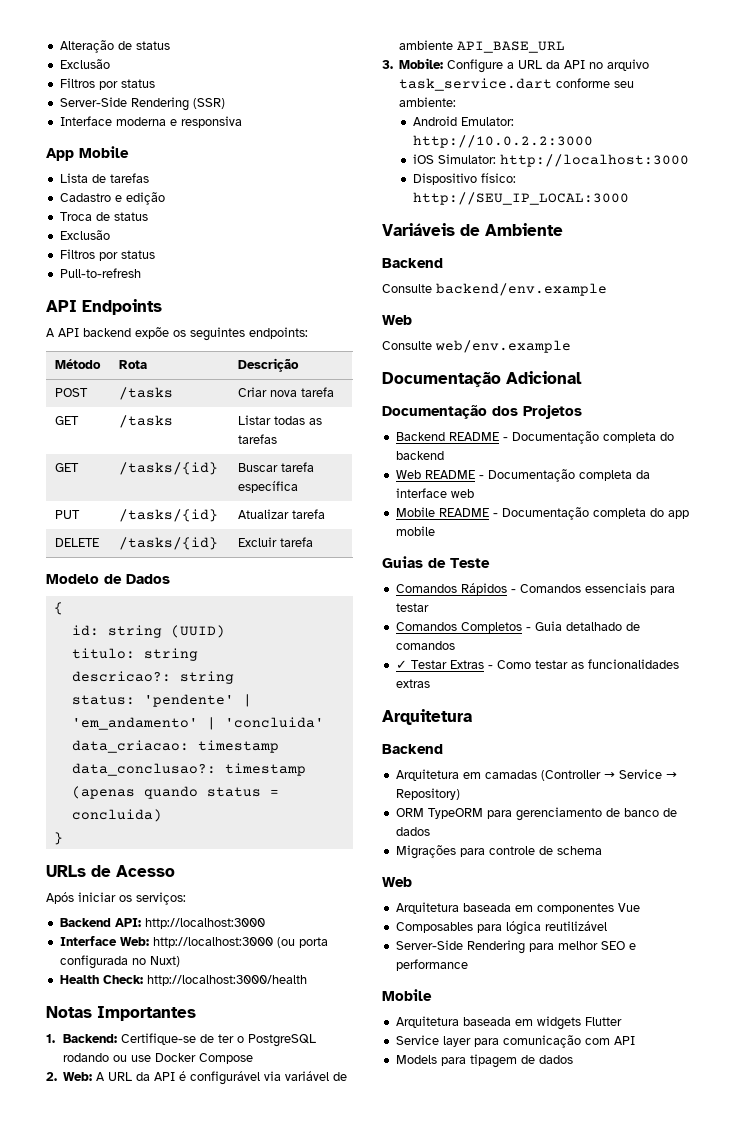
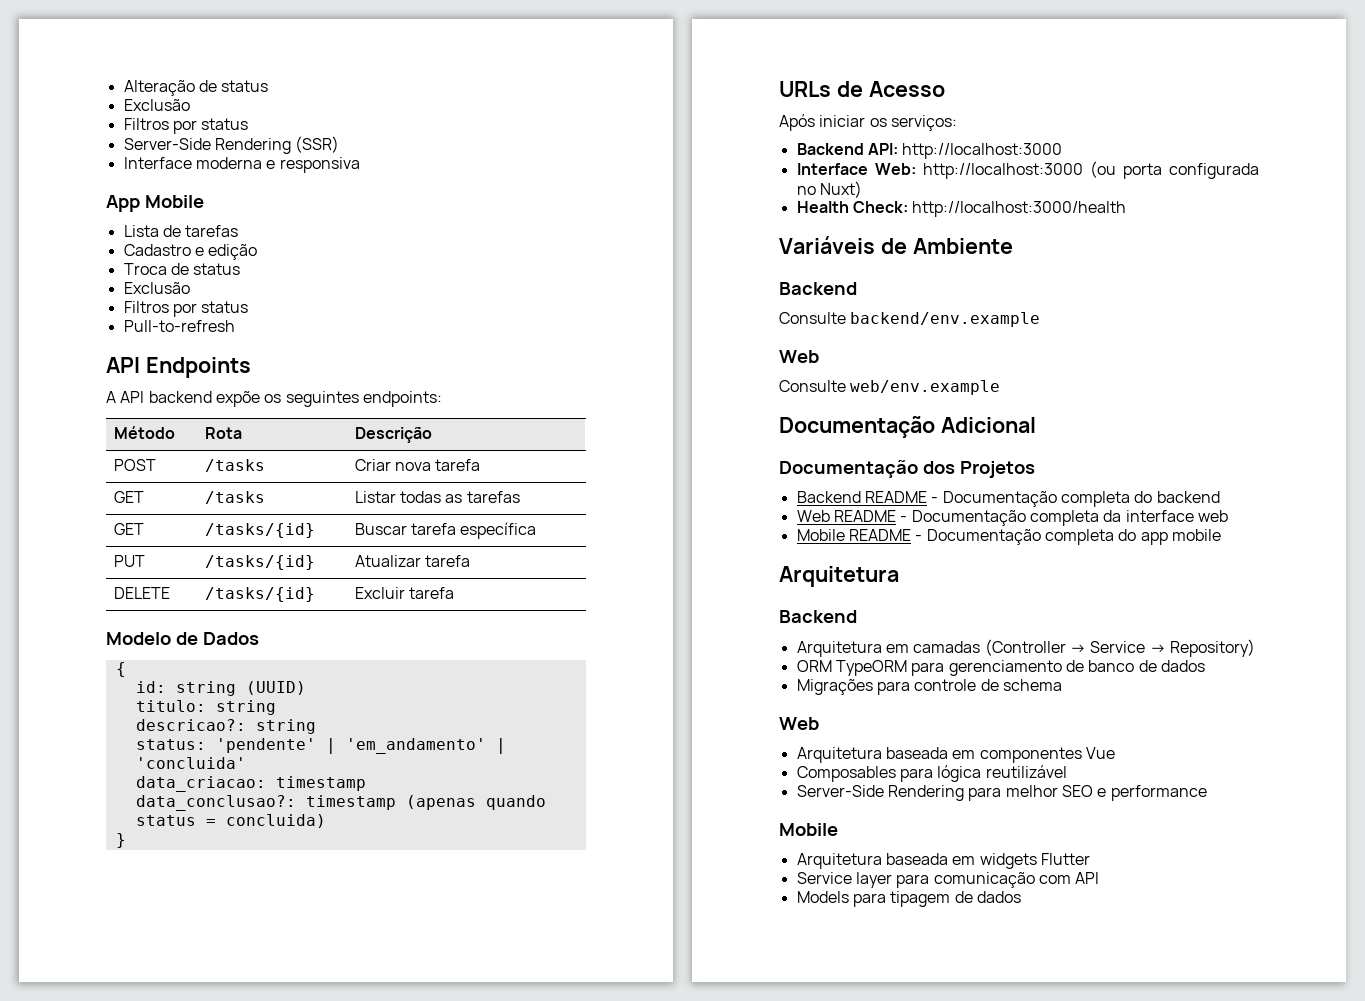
- Notas Importantes
- 1. Backend: Certifique-se de ter o PostgreSQL rodando ou use Docker Compose
- 2. Web: A URL da API é configurável via variável de ambiente API_BASE_URL
- 3. Mobile: Configure a URL da API no arquivo task_service.dart conforme seu ambiente:
- Android Emulator: http://10.0.2.2:3000
- iOS Simulator: http://localhost:3000
- Dispositivo físico: http://SEU_IP_LOCAL:3000
- Guias de Teste
- Comandos Rápidos - Comandos essenciais para testar
- Comandos Completos - Guia detalhado de comandos
- ✓ Testar Extras - Como testar as funcionalidades extras

